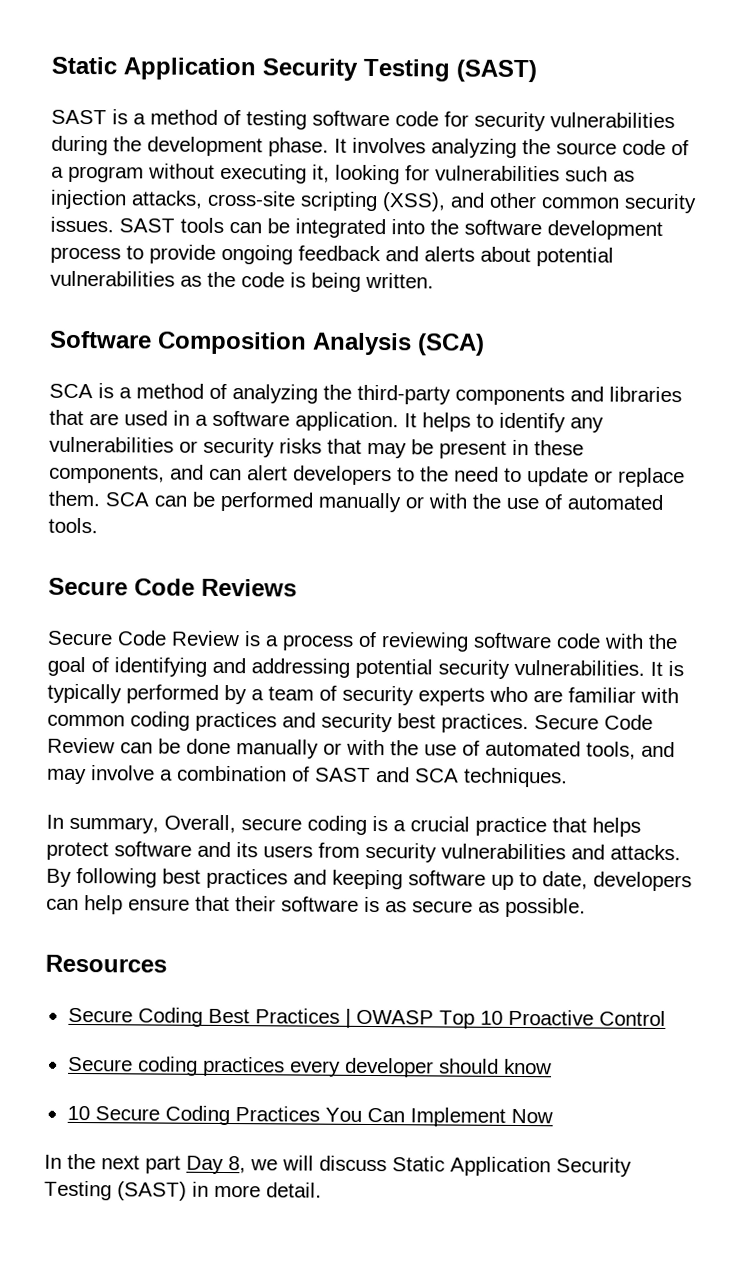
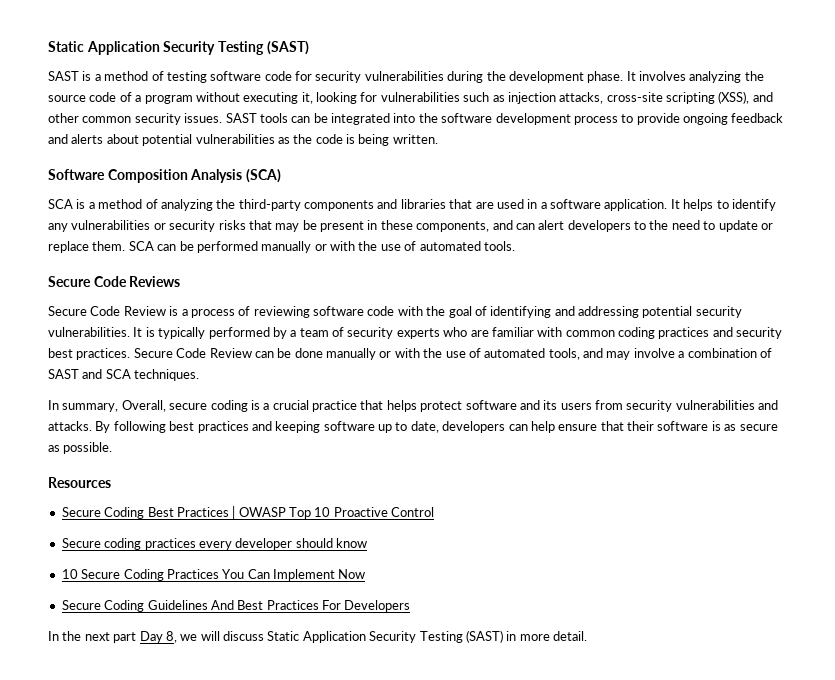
+ Secure Coding Guidelines And Best Practices For Developers

